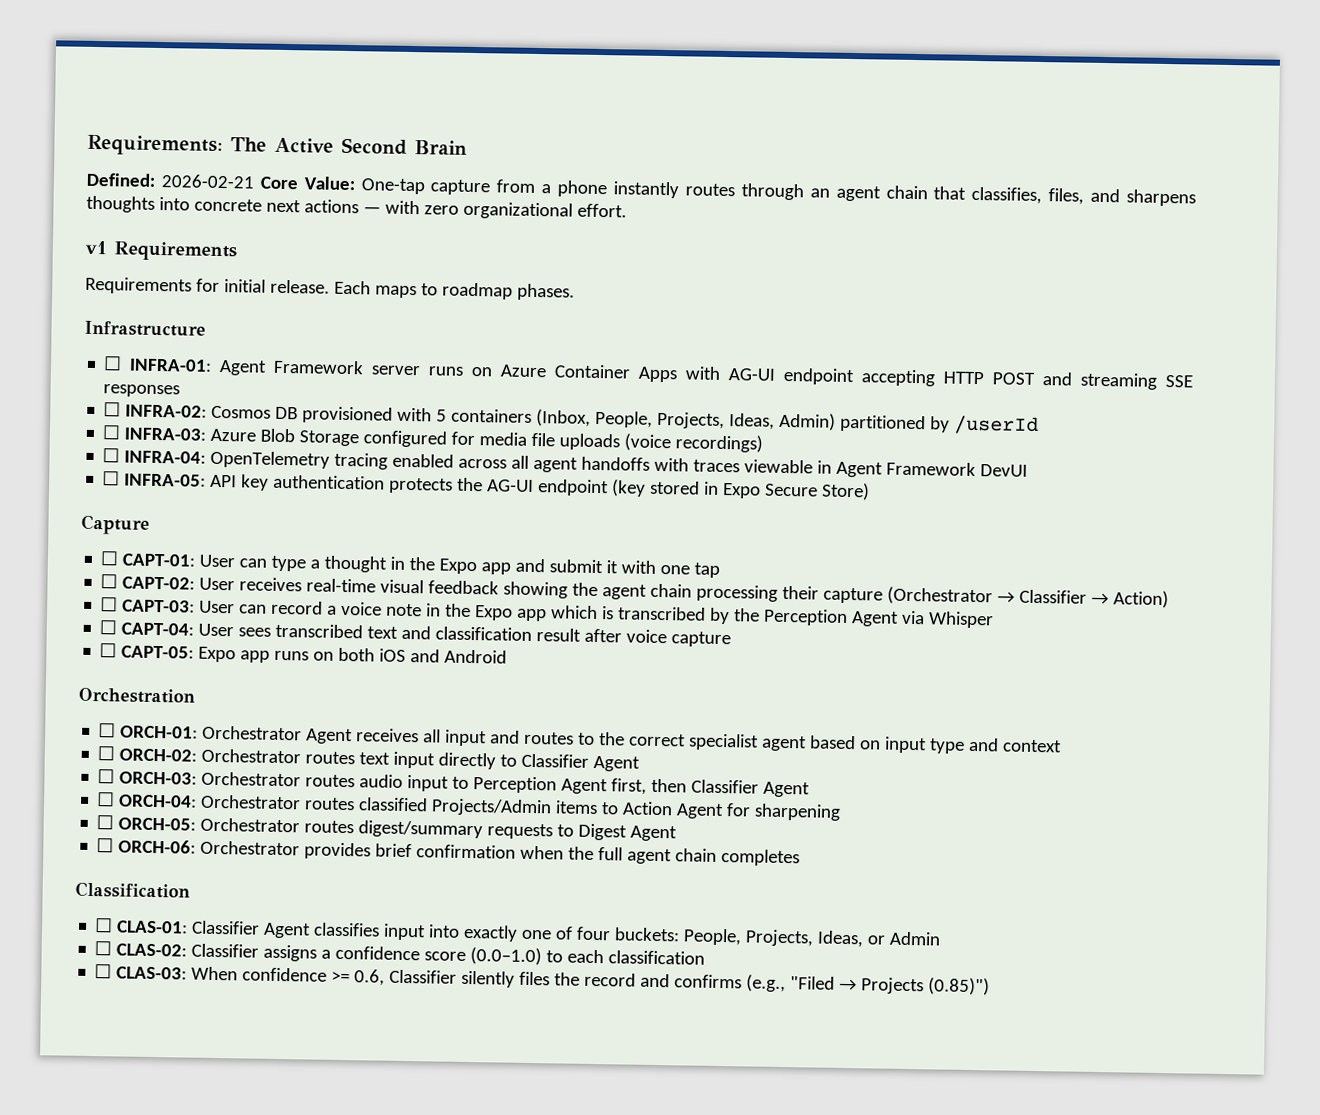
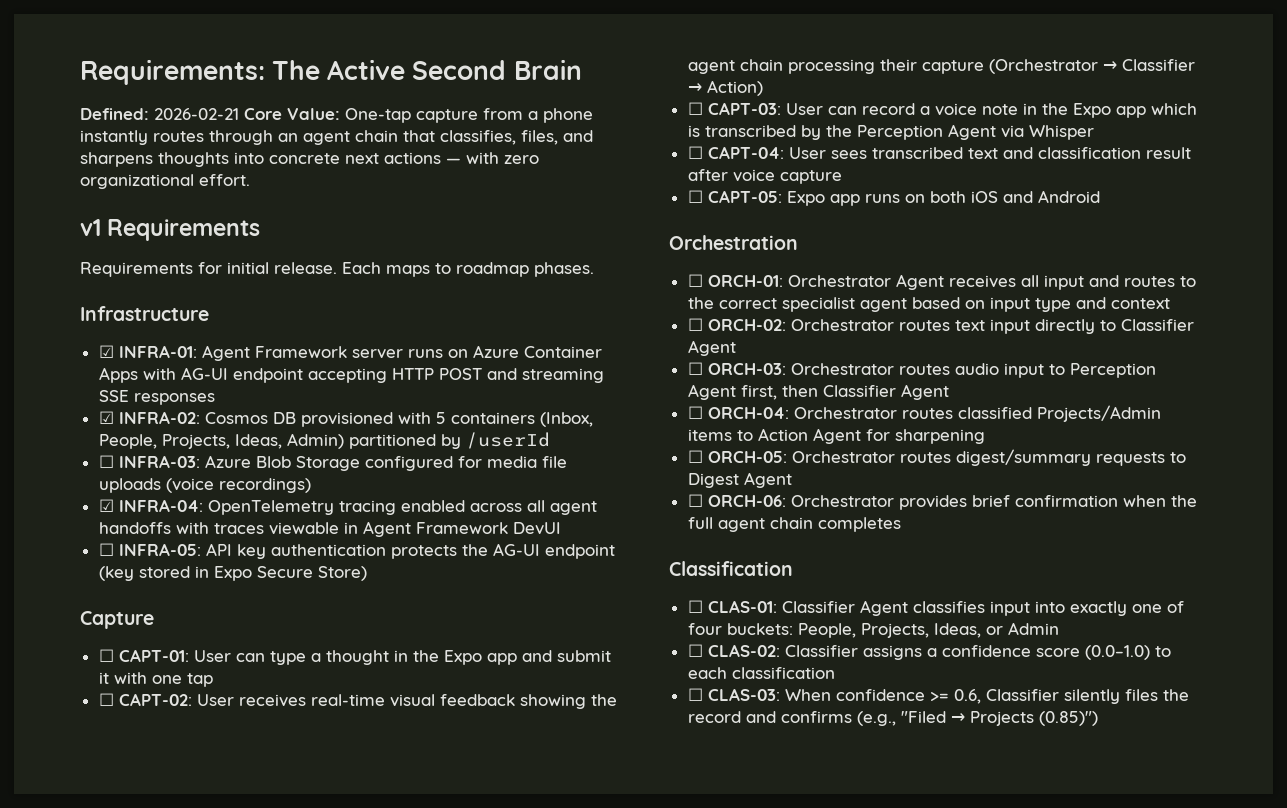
- ☐ INFRA-01: Agent Framework server runs on Azure Container Apps with AG-UI endpoint accepting HTTP POST and streaming SSE responses
+ ☑ INFRA-01: Agent Framework server runs on Azure Container Apps with AG-UI endpoint accepting HTTP POST and streaming SSE responses
- ☐ INFRA-02: Cosmos DB provisioned with 5 containers (Inbox, People, Projects, Ideas, Admin) partitioned by /userId
+ ☑ INFRA-02: Cosmos DB provisioned with 5 containers (Inbox, People, Projects, Ideas, Admin) partitioned by /userId
- ☐ INFRA-04: OpenTelemetry tracing enabled across all agent handoffs with traces viewable in Agent Framework DevUI
+ ☑ INFRA-04: OpenTelemetry tracing enabled across all agent handoffs with traces viewable in Agent Framework DevUI

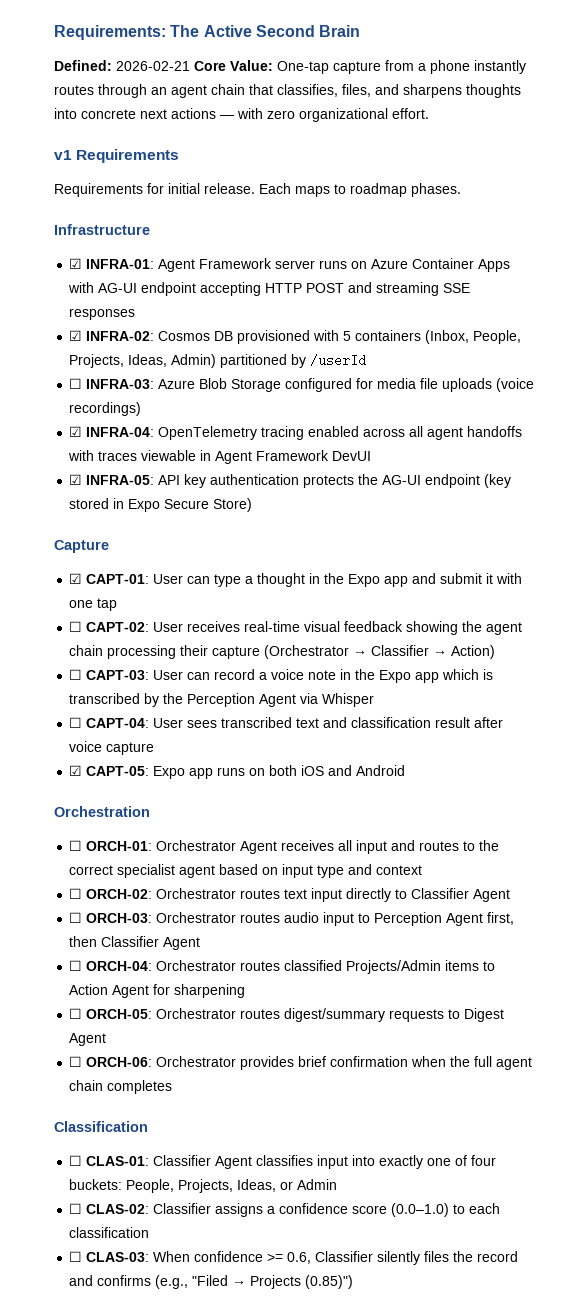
- ☐ INFRA-05: API key authentication protects the AG-UI endpoint (key stored in Expo Secure Store)
+ ☑ INFRA-05: API key authentication protects the AG-UI endpoint (key stored in Expo Secure Store)
- ☐ CAPT-01: User can type a thought in the Expo app and submit it with one tap
+ ☑ CAPT-01: User can type a thought in the Expo app and submit it with one tap
- ☐ CAPT-05: Expo app runs on both iOS and Android
+ ☑ CAPT-05: Expo app runs on both iOS and Android

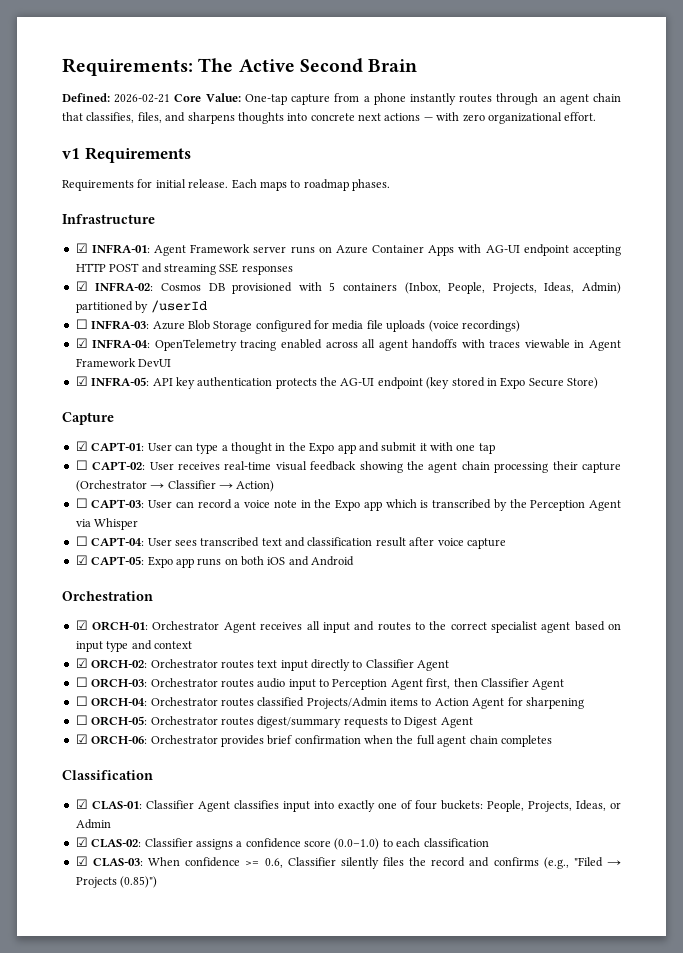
- ☐ ORCH-01: Orchestrator Agent receives all input and routes to the correct specialist agent based on input type and context
+ ☑ ORCH-01: Orchestrator Agent receives all input and routes to the correct specialist agent based on input type and context
- ☐ ORCH-02: Orchestrator routes text input directly to Classifier Agent
+ ☑ ORCH-02: Orchestrator routes text input directly to Classifier Agent
- ☐ ORCH-06: Orchestrator provides brief confirmation when the full agent chain completes
+ ☑ ORCH-06: Orchestrator provides brief confirmation when the full agent chain completes
- ☐ CLAS-01: Classifier Agent classifies input into exactly one of four buckets: People, Projects, Ideas, or Admin
+ ☑ CLAS-01: Classifier Agent classifies input into exactly one of four buckets: People, Projects, Ideas, or Admin
- ☐ CLAS-02: Classifier assigns a confidence score (0.0–1.0) to each classification
+ ☑ CLAS-02: Classifier assigns a confidence score (0.0–1.0) to each classification
- ☐ CLAS-03: When confidence >= 0.6, Classifier silently files the record and confirms (e.g., "Filed → Projects (0.85)")
+ ☑ CLAS-03: When confidence >= 0.6, Classifier silently files the record and confirms (e.g., "Filed → Projects (0.85)")

